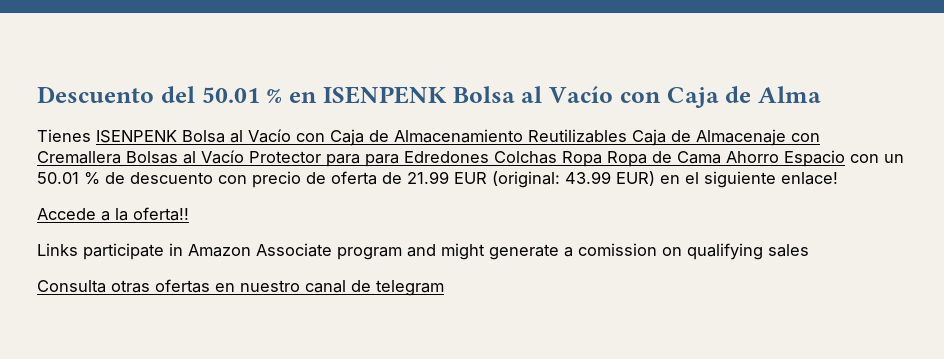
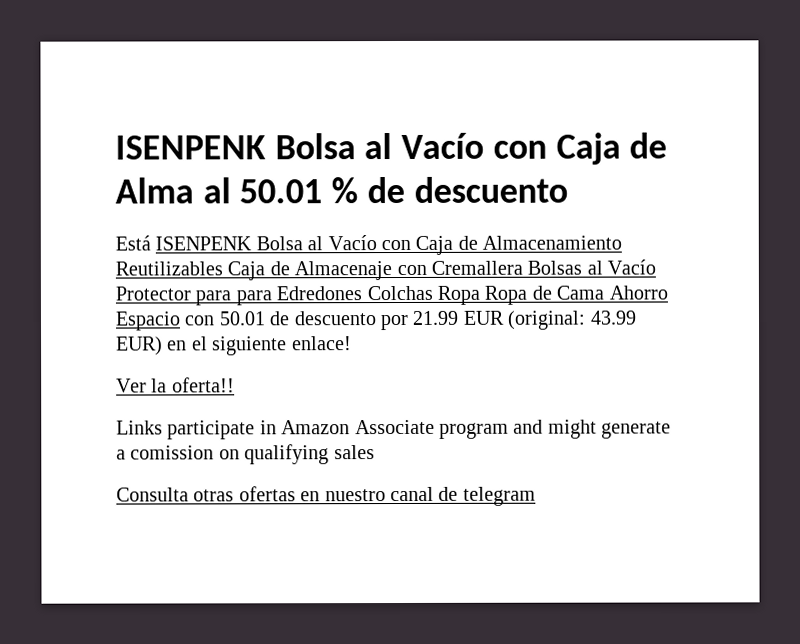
- Descuento del 50.01 % en ISENPENK Bolsa al Vacío con Caja de Alma
- Tienes ISENPENK Bolsa al Vacío con Caja de Almacenamiento Reutilizables Caja de Almacenaje con Cremallera Bolsas al Vacío Protector para para Edredones Colchas Ropa Ropa de Cama Ahorro Espacio con un 50.01 % de descuento con precio de oferta de 21.99 EUR (original: 43.99 EUR) en el siguiente enlace!
+ ISENPENK Bolsa al Vacío con Caja de Alma al 50.01 % de descuento
+ Está ISENPENK Bolsa al Vacío con Caja de Almacenamiento Reutilizables Caja de Almacenaje con Cremallera Bolsas al Vacío Protector para para Edredones Colchas Ropa Ropa de Cama Ahorro Espacio con 50.01 de descuento por 21.99 EUR (original: 43.99 EUR) en el siguiente enlace!
- Accede a la oferta!!
+ Ver la oferta!!

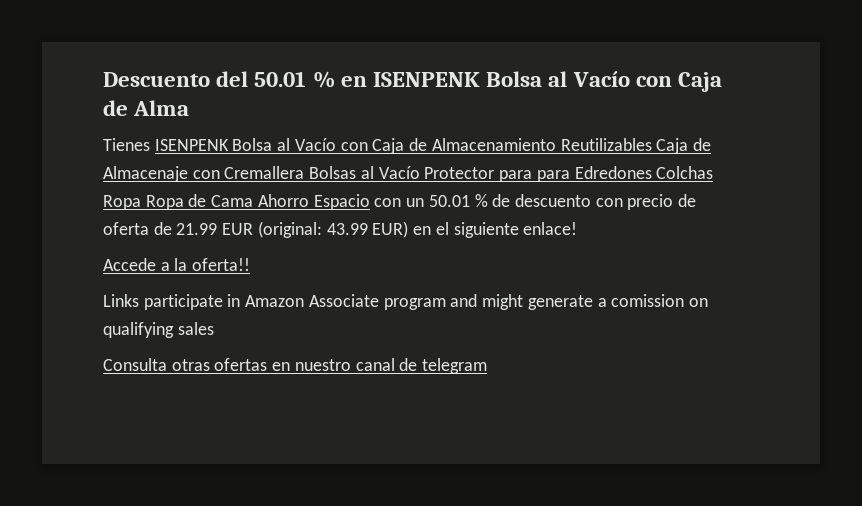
- ISENPENK Bolsa al Vacío con Caja de Alma al 50.01 % de descuento
- Está ISENPENK Bolsa al Vacío con Caja de Almacenamiento Reutilizables Caja de Almacenaje con Cremallera Bolsas al Vacío Protector para para Edredones Colchas Ropa Ropa de Cama Ahorro Espacio con 50.01 de descuento por 21.99 EUR (original: 43.99 EUR) en el siguiente enlace!
+ Descuento del 50.01 % en ISENPENK Bolsa al Vacío con Caja de Alma
+ Tienes ISENPENK Bolsa al Vacío con Caja de Almacenamiento Reutilizables Caja de Almacenaje con Cremallera Bolsas al Vacío Protector para para Edredones Colchas Ropa Ropa de Cama Ahorro Espacio con un 50.01 % de descuento con precio de oferta de 21.99 EUR (original: 43.99 EUR) en el siguiente enlace!
- Ver la oferta!!
+ Accede a la oferta!!

